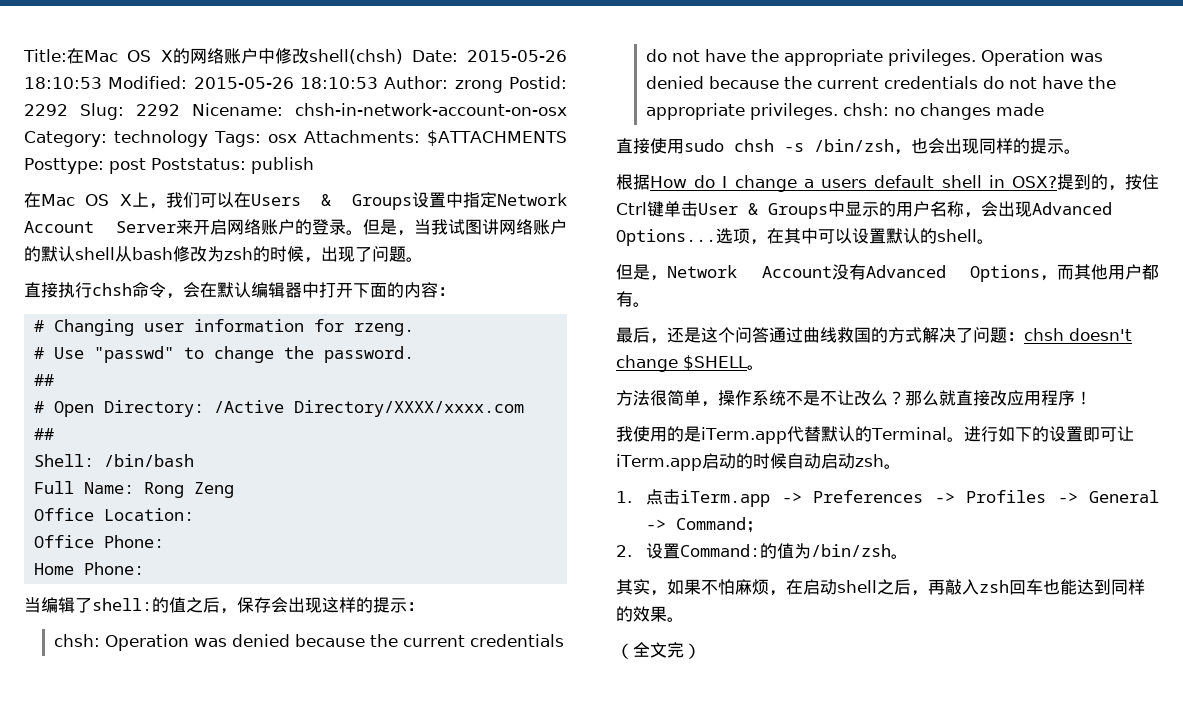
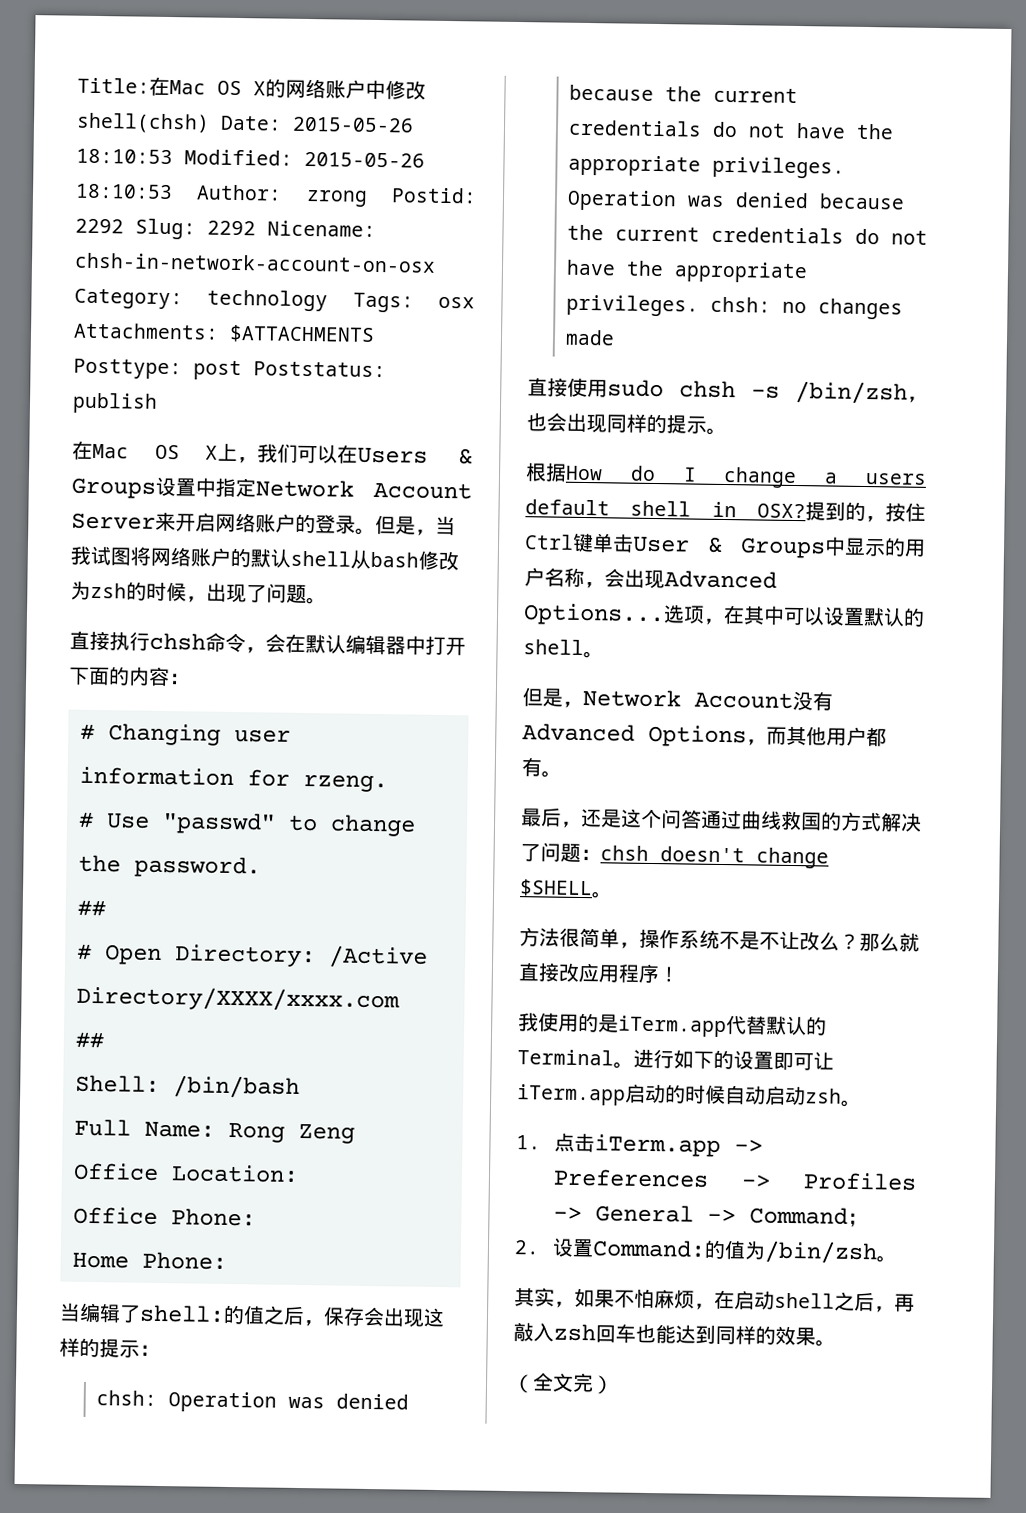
- 但是，当我试图讲网络账户的默认shell从bash修改为zsh的时候，出现了问题。
+ 但是，当我试图将网络账户的默认shell从bash修改为zsh的时候，出现了问题。

